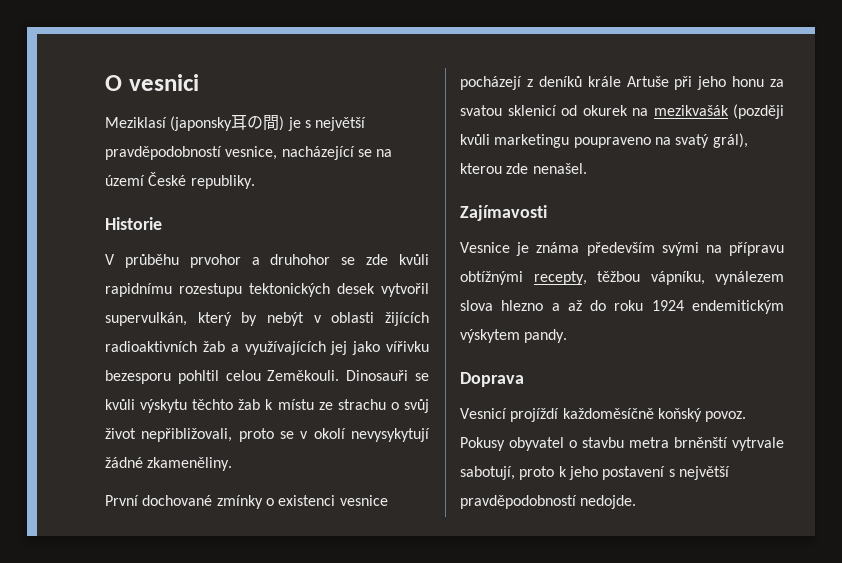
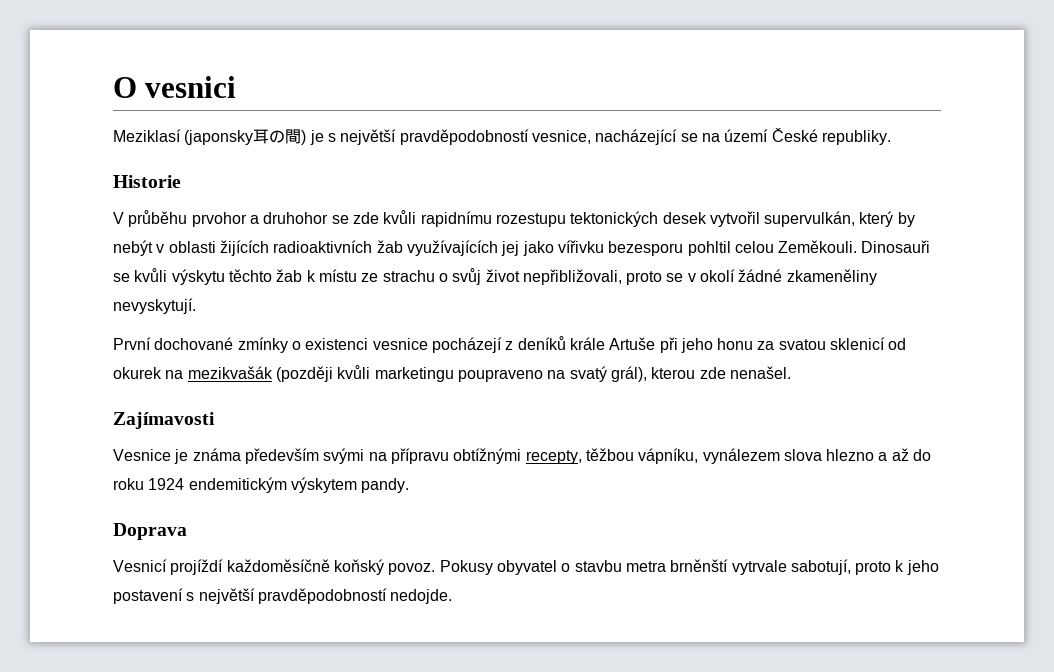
- V průběhu prvohor a druhohor se zde kvůli rapidnímu rozestupu tektonických desek vytvořil supervulkán, který by nebýt v oblasti žijících radioaktivních žab a využívajících jej jako vířivku bezesporu pohltil celou Zeměkouli.
+ V průběhu prvohor a druhohor se zde kvůli rapidnímu rozestupu tektonických desek vytvořil supervulkán, který by nebýt v oblasti žijících radioaktivních žab využívajících jej jako vířivku bezesporu pohltil celou Zeměkouli.
- Dinosauři se kvůli výskytu těchto žab k místu ze strachu o svůj život nepřibližovali, proto se v okolí nevysykytují žádné zkameněliny.
+ Dinosauři se kvůli výskytu těchto žab k místu ze strachu o svůj život nepřibližovali, proto se v okolí žádné zkameněliny nevyskytují.

